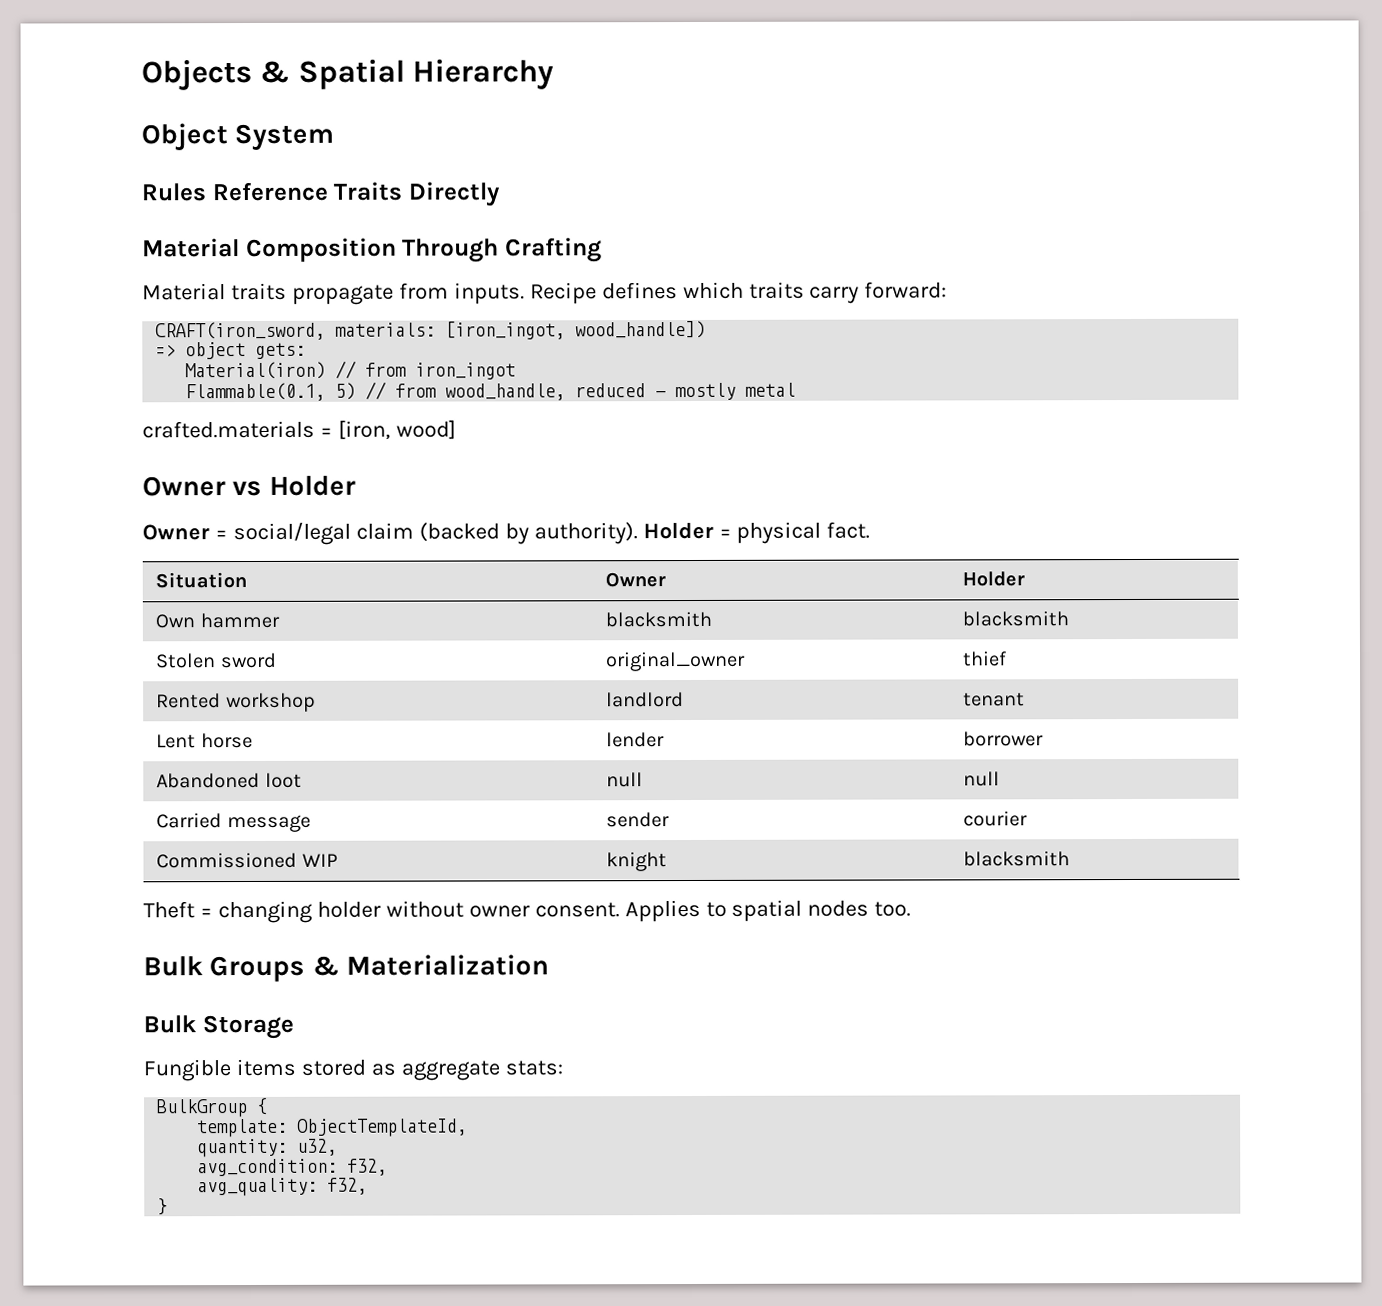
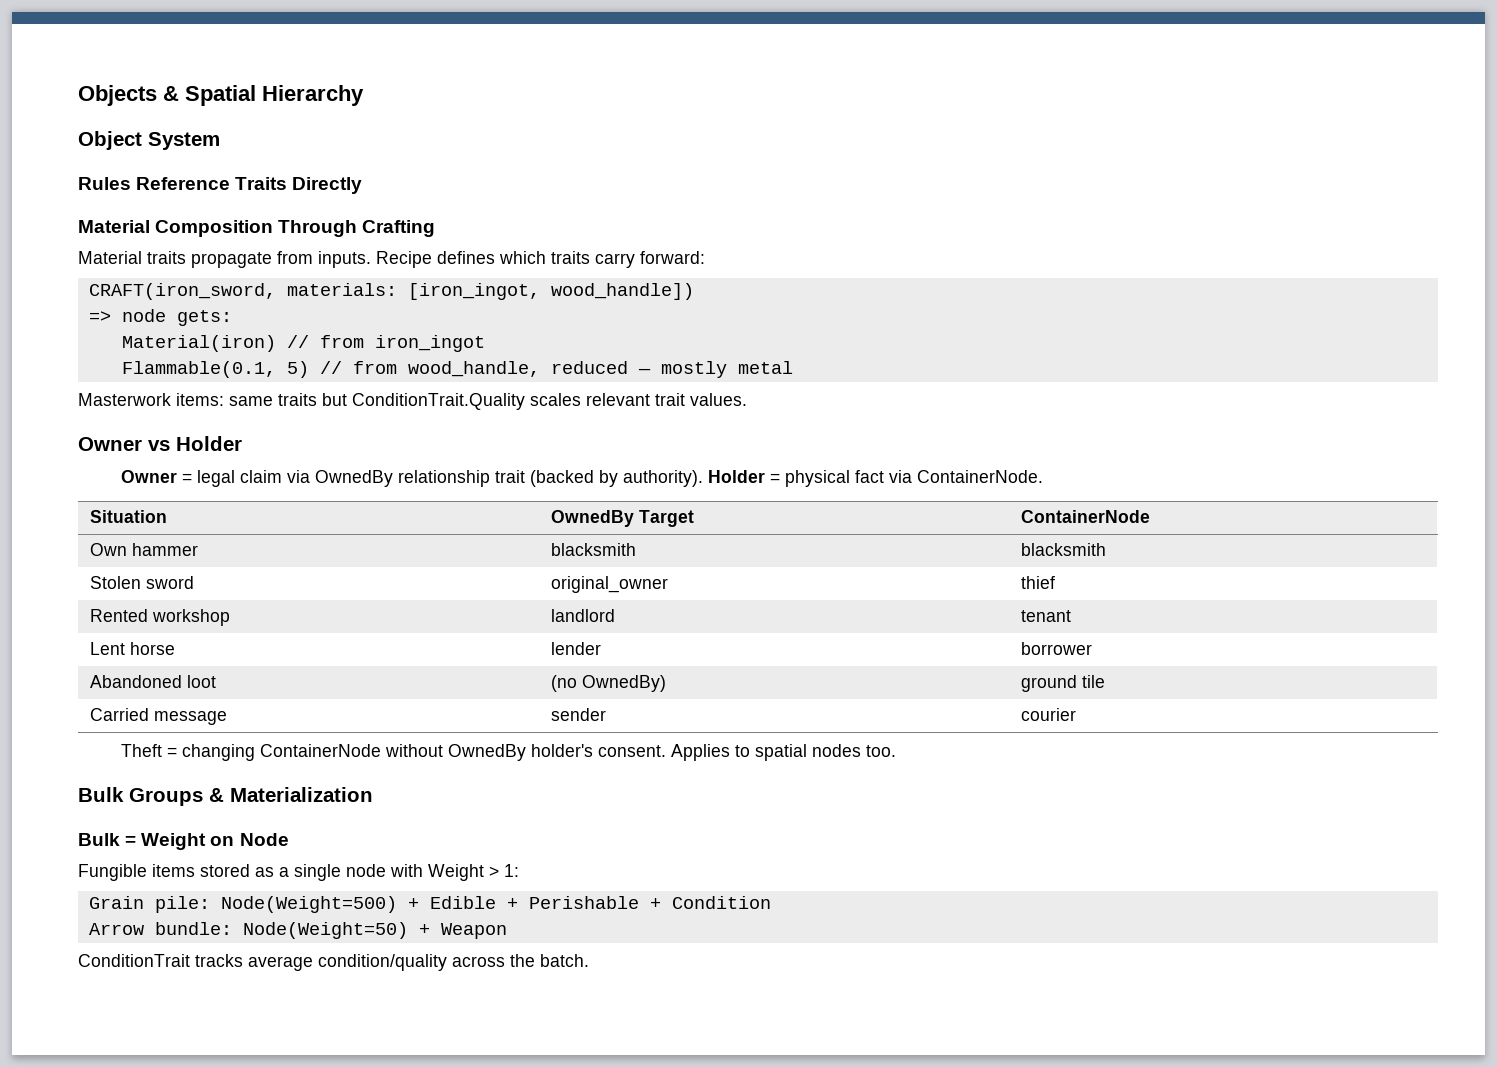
- => object gets:
+ => node gets:
- crafted.materials = [iron, wood]
+ Masterwork items: same traits but ConditionTrait.Quality scales relevant trait values.
- Owner = social/legal claim (backed by authority).
+ Owner = legal claim via OwnedBy relationship trait (backed by authority).
- Holder = physical fact.
- Situation | Owner | Holder
+ Holder = physical fact via ContainerNode.
+ Situation | OwnedBy Target | ContainerNode
- Abandoned loot | null | null
+ Abandoned loot | (no OwnedBy) | ground tile
- Commissioned WIP | knight | blacksmith
- Theft = changing holder without owner consent.
+ Theft = changing ContainerNode without OwnedBy holder's consent.
- Bulk Storage
+ Bulk = Weight on Node
- Fungible items stored as aggregate stats:
- BulkGroup {
- template: ObjectTemplateId,
- quantity: u32,
- avg_condition: f32,
- avg_quality: f32,
- }
+ Fungible items stored as a single node with Weight > 1:
+ Grain pile: Node(Weight=500) + Edible + Perishable + Condition
+ Arrow bundle: Node(Weight=50) + Weapon
+ ConditionTrait tracks average condition/quality across the batch.

